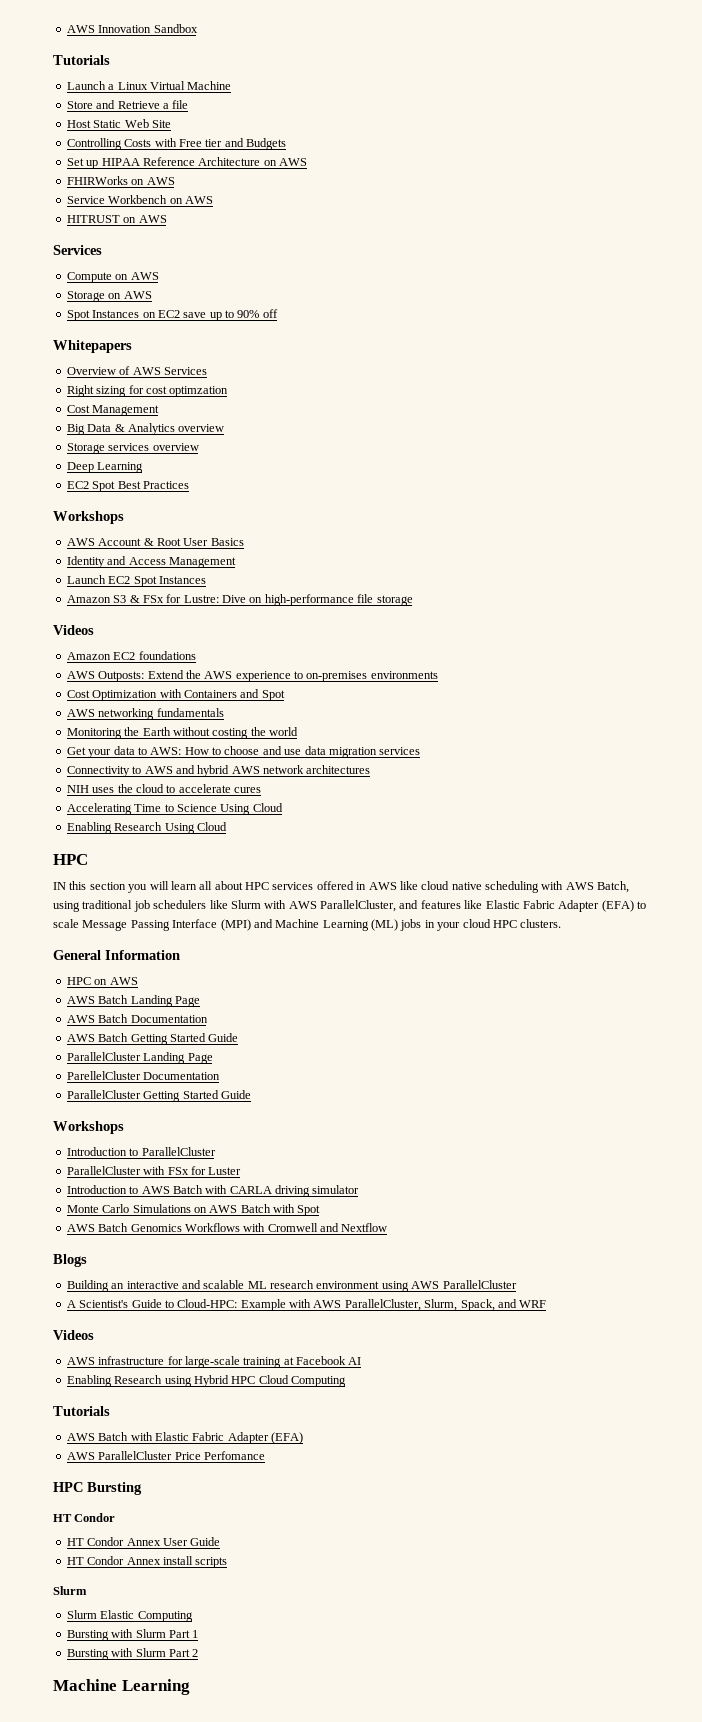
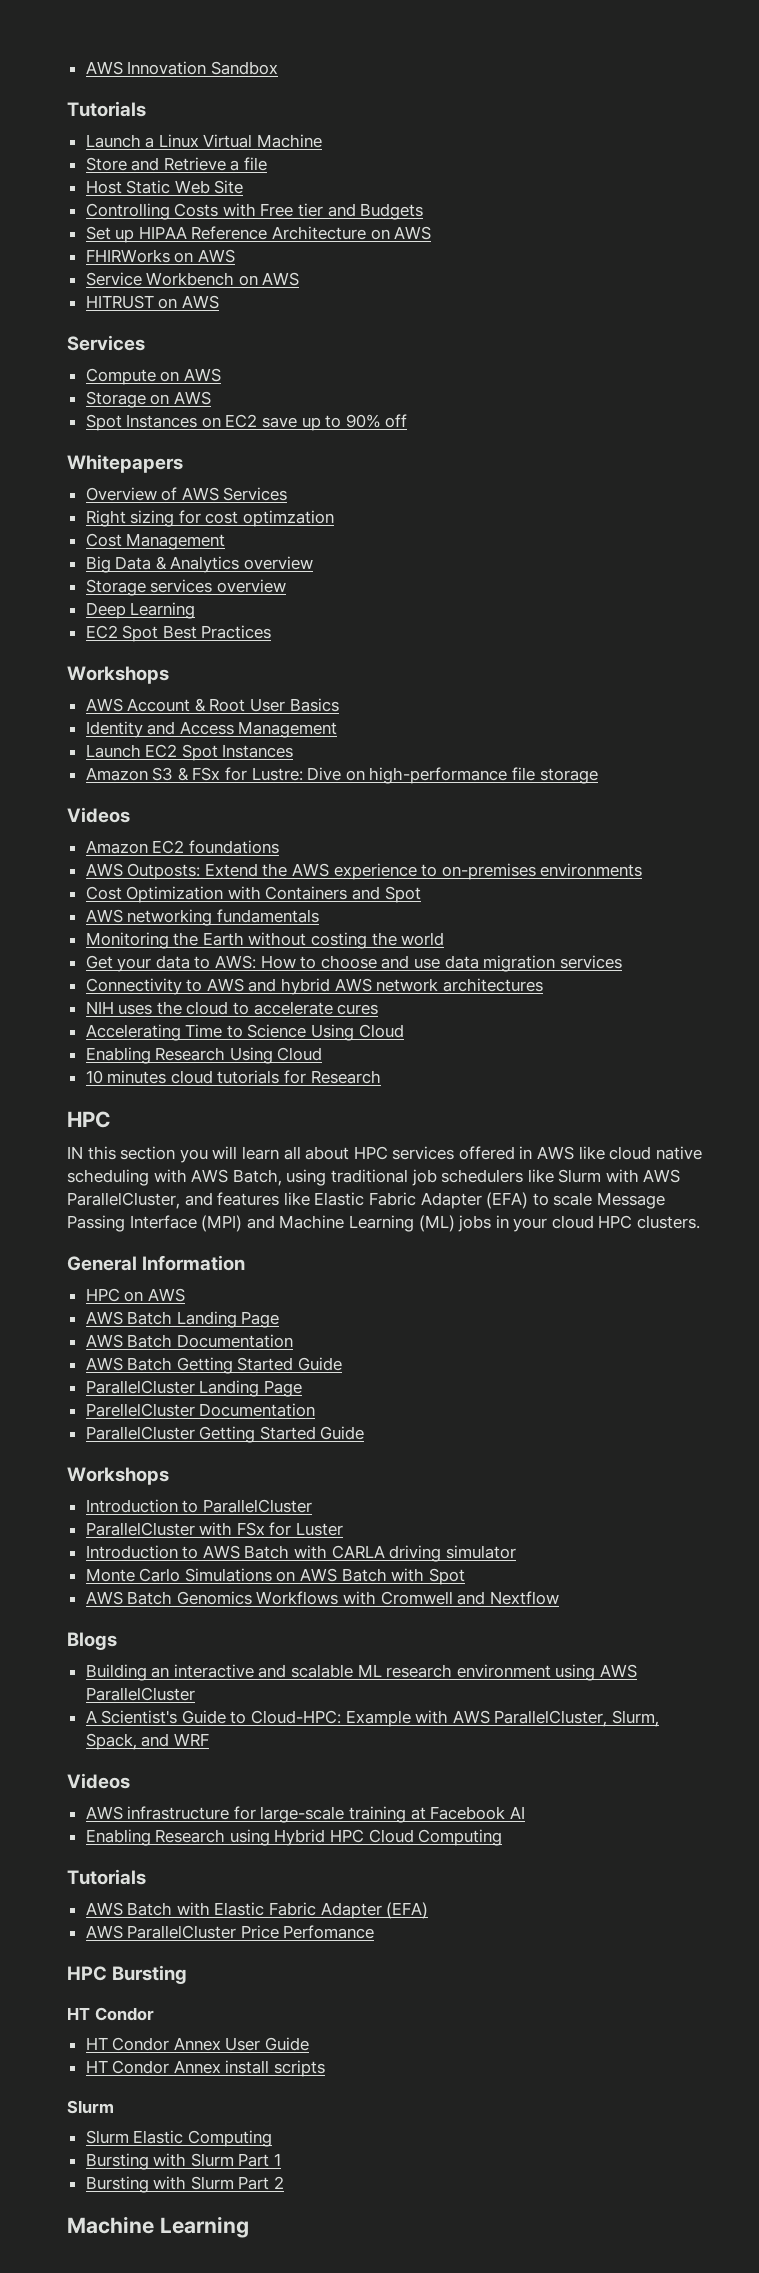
+ 10 minutes cloud tutorials for Research

